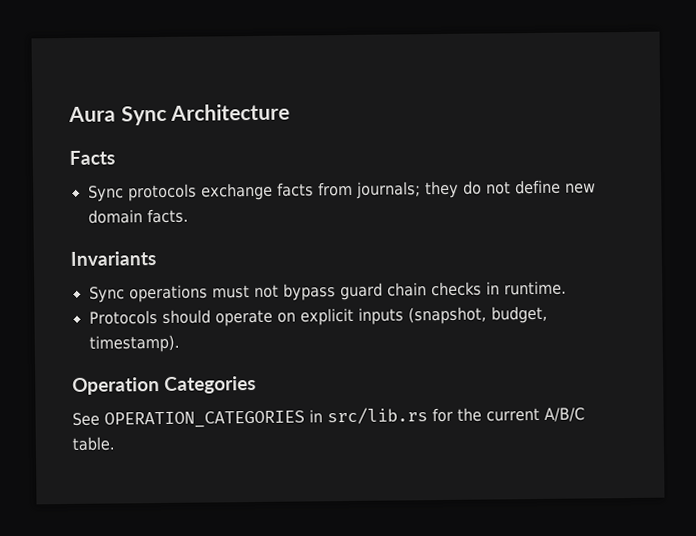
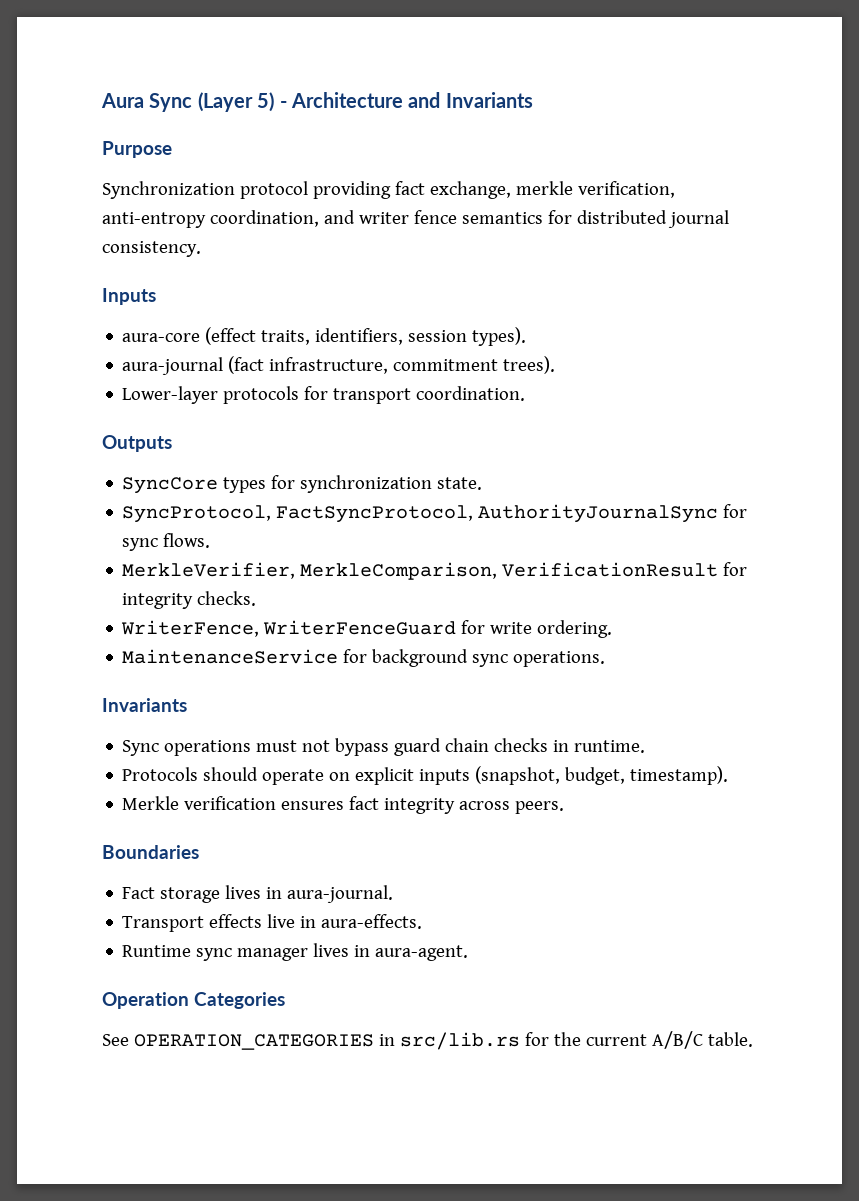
- Aura Sync Architecture
- Facts
- Sync protocols exchange facts from journals; they do not define new domain facts.
+ Aura Sync (Layer 5) - Architecture and Invariants
+ Purpose
+ Synchronization protocol providing fact exchange, merkle verification, anti-entropy coordination, and writer fence semantics for distributed journal consistency.
+ Inputs
+ aura-core (effect traits, identifiers, session types).
+ aura-journal (fact infrastructure, commitment trees).
+ Lower-layer protocols for transport coordination.
+ Outputs
+ SyncCore types for synchronization state.
+ SyncProtocol, FactSyncProtocol, AuthorityJournalSync for sync flows.
+ MerkleVerifier, MerkleComparison, VerificationResult for integrity checks.
+ WriterFence, WriterFenceGuard for write ordering.
+ MaintenanceService for background sync operations.
+ Merkle verification ensures fact integrity across peers.
+ Boundaries
+ Fact storage lives in aura-journal.
+ Transport effects live in aura-effects.
+ Runtime sync manager lives in aura-agent.

